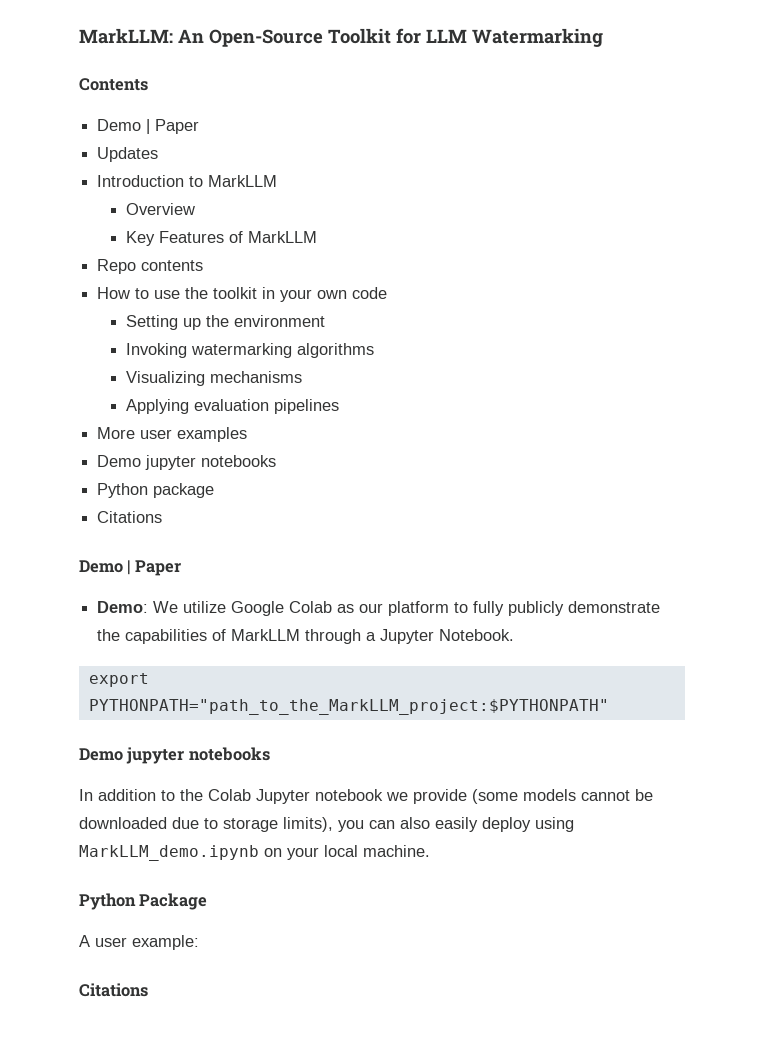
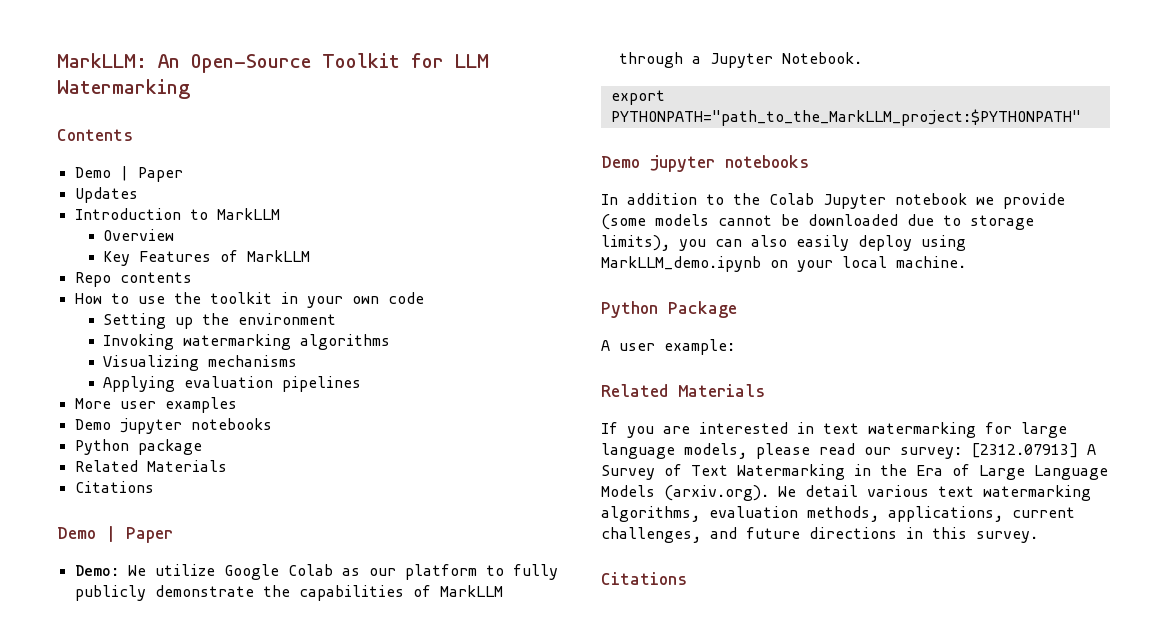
  Python package
+ Related Materials
  A user example:
+ Related Materials
+ If you are interested in text watermarking for large language models, please read our survey: [2312.07913] A Survey of Text Watermarking in the Era of Large Language Models (arxiv.org). We detail various text watermarking algorithms, evaluation methods, applications, current challenges, and future directions in this survey.

